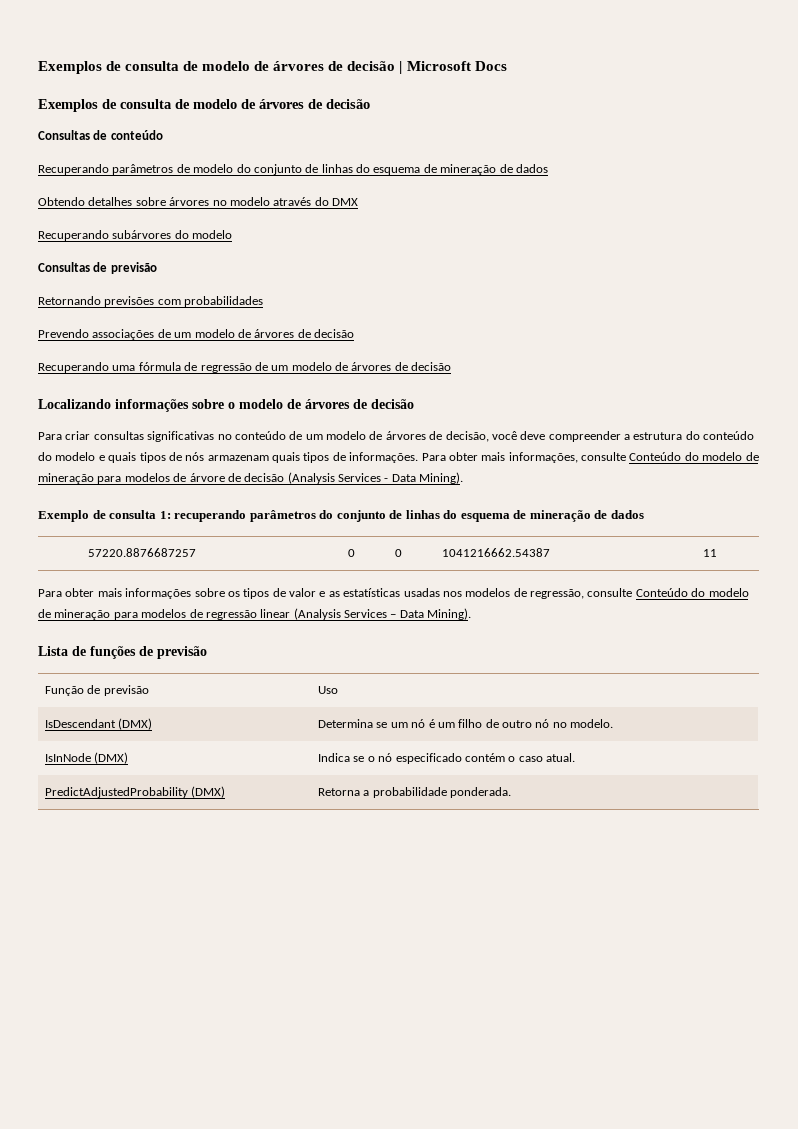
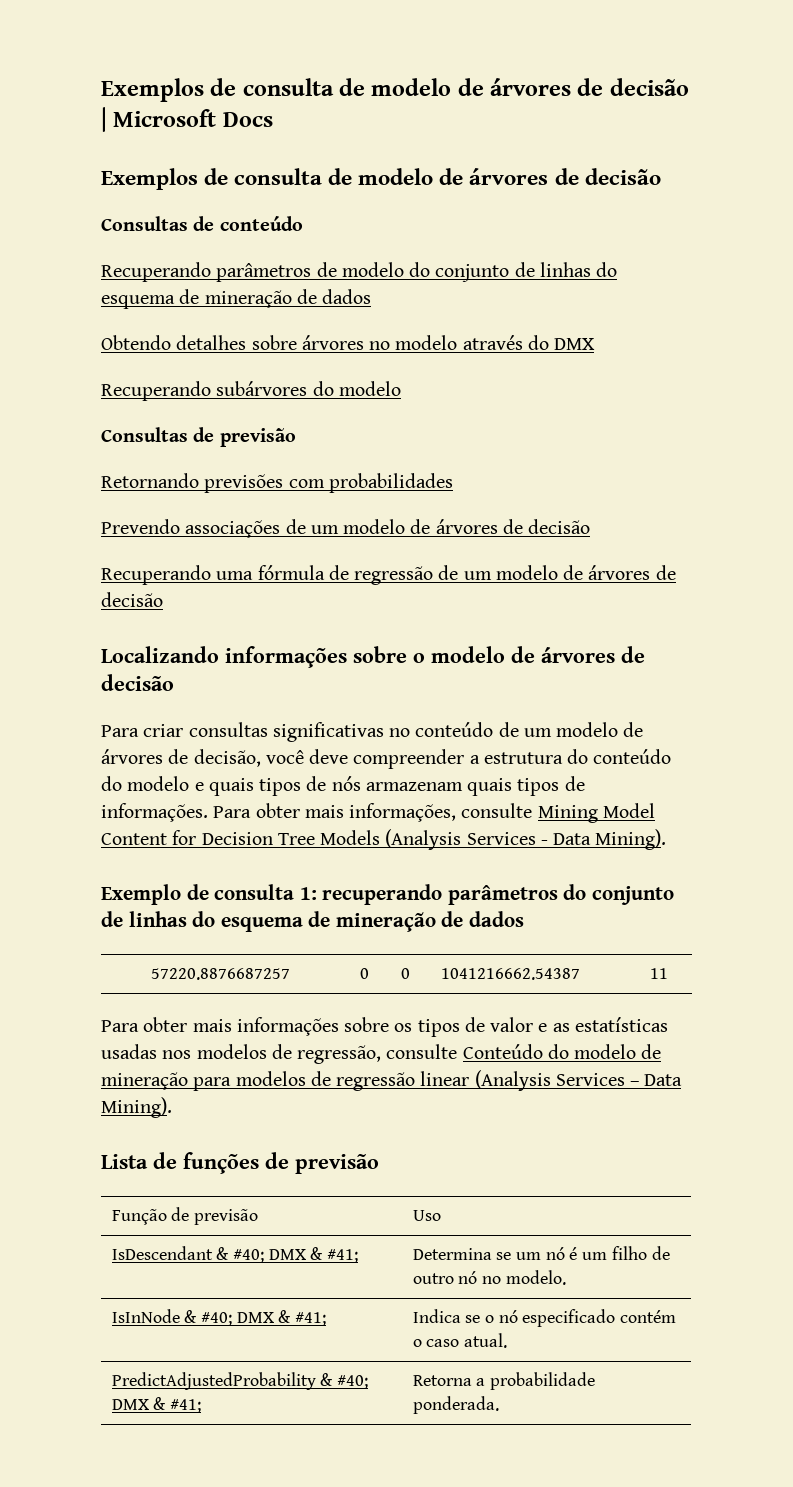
- Para obter mais informações, consulte Conteúdo do modelo de mineração para modelos de árvore de decisão (Analysis Services - Data Mining).
+ Para obter mais informações, consulte Mining Model Content for Decision Tree Models (Analysis Services - Data Mining).
- IsDescendant (DMX) | Determina se um nó é um filho de outro nó no modelo.
+ IsDescendant & #40; DMX & #41; | Determina se um nó é um filho de outro nó no modelo.
- IsInNode (DMX) | Indica se o nó especificado contém o caso atual.
+ IsInNode & #40; DMX & #41; | Indica se o nó especificado contém o caso atual.
- PredictAdjustedProbability (DMX) | Retorna a probabilidade ponderada.
+ PredictAdjustedProbability & #40; DMX & #41; | Retorna a probabilidade ponderada.

